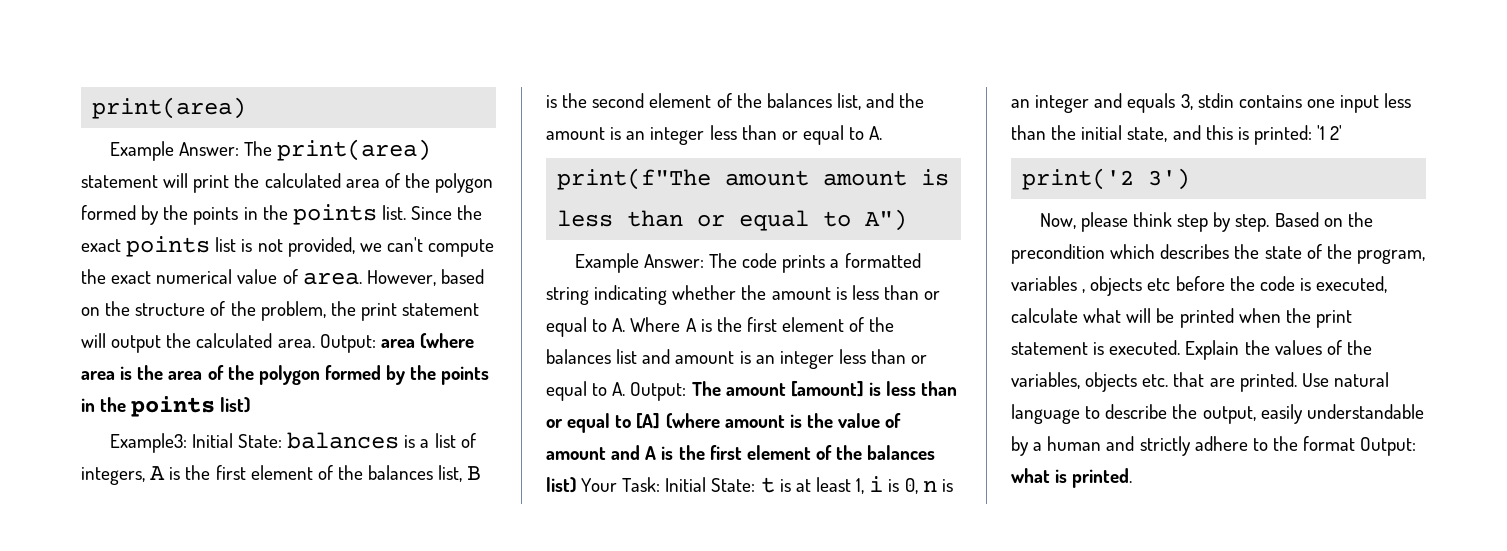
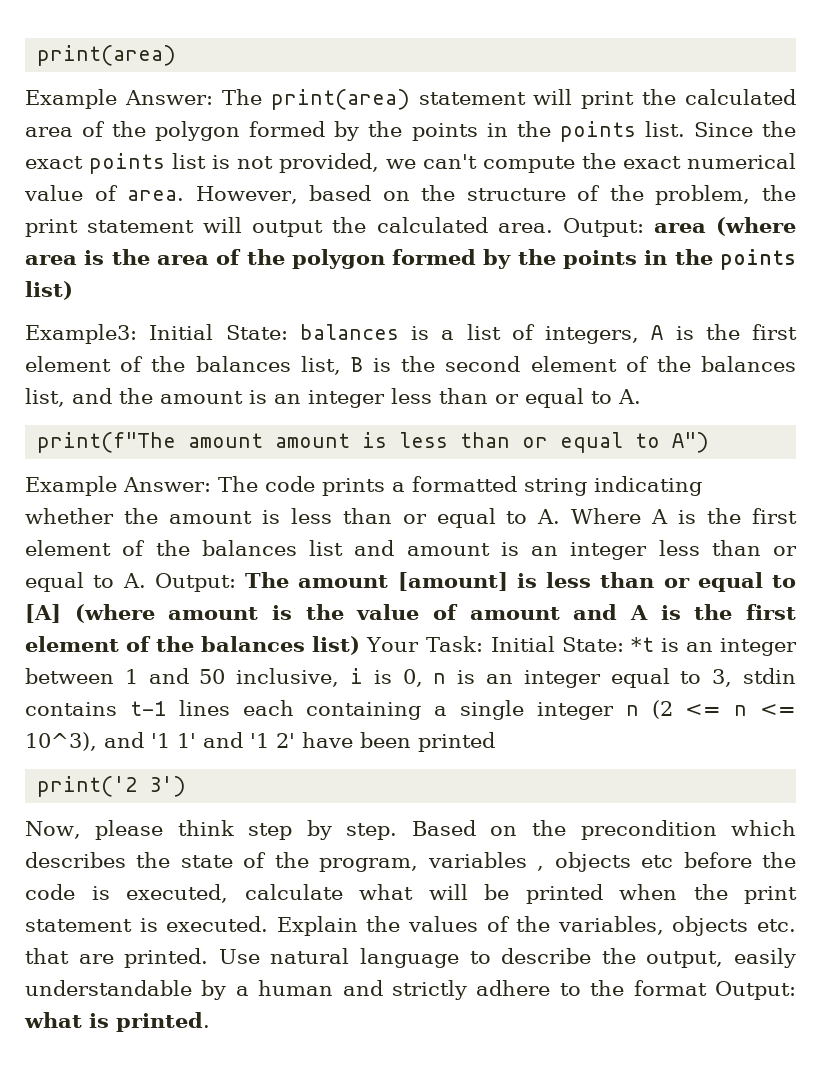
- t is at least 1, i is 0, n is an integer and equals 3, stdin contains one input less than the initial state, and this is printed: '1 2'
+ *t is an integer between 1 and 50 inclusive, i is 0, n is an integer equal to 3, stdin contains t-1 lines each containing a single integer n (2 <= n <= 10^3), and '1 1' and '1 2' have been printed

